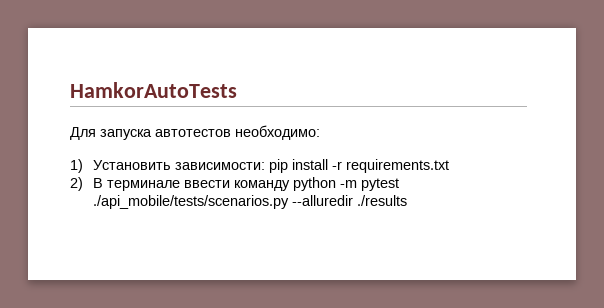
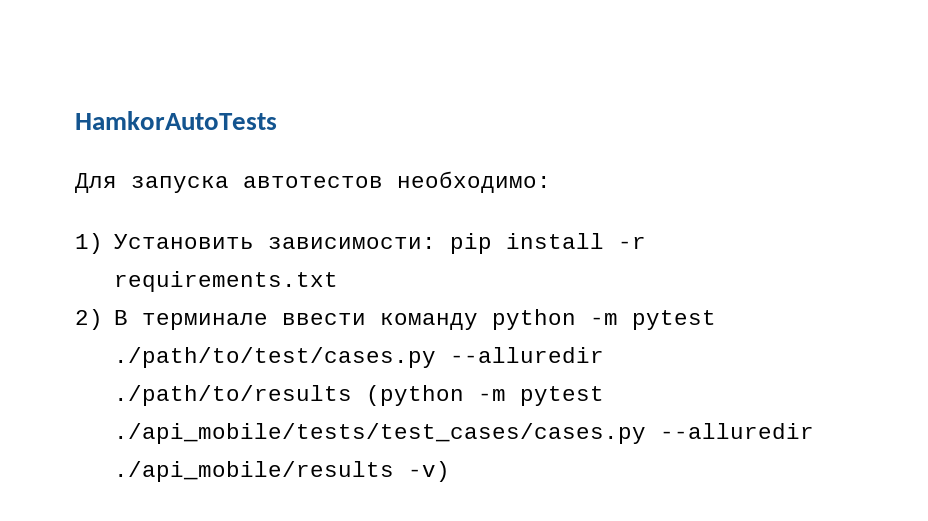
- 2) В терминале ввести команду python -m pytest ./api_mobile/tests/scenarios.py --alluredir ./results
+ 2) В терминале ввести команду python -m pytest ./path/to/test/cases.py --alluredir ./path/to/results (python -m pytest ./api_mobile/tests/test_cases/cases.py --alluredir ./api_mobile/results -v)

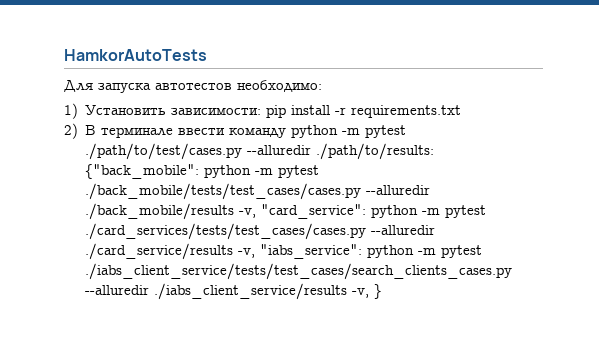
- 2) В терминале ввести команду python -m pytest ./path/to/test/cases.py --alluredir ./path/to/results (python -m pytest ./api_mobile/tests/test_cases/cases.py --alluredir ./api_mobile/results -v)
+ 2) В терминале ввести команду python -m pytest ./path/to/test/cases.py --alluredir ./path/to/results: {"back_mobile": python -m pytest ./back_mobile/tests/test_cases/cases.py --alluredir ./back_mobile/results -v, "card_service": python -m pytest ./card_services/tests/test_cases/cases.py --alluredir ./card_service/results -v, "iabs_service": python -m pytest ./iabs_client_service/tests/test_cases/search_clients_cases.py --alluredir ./iabs_client_service/results -v, }

